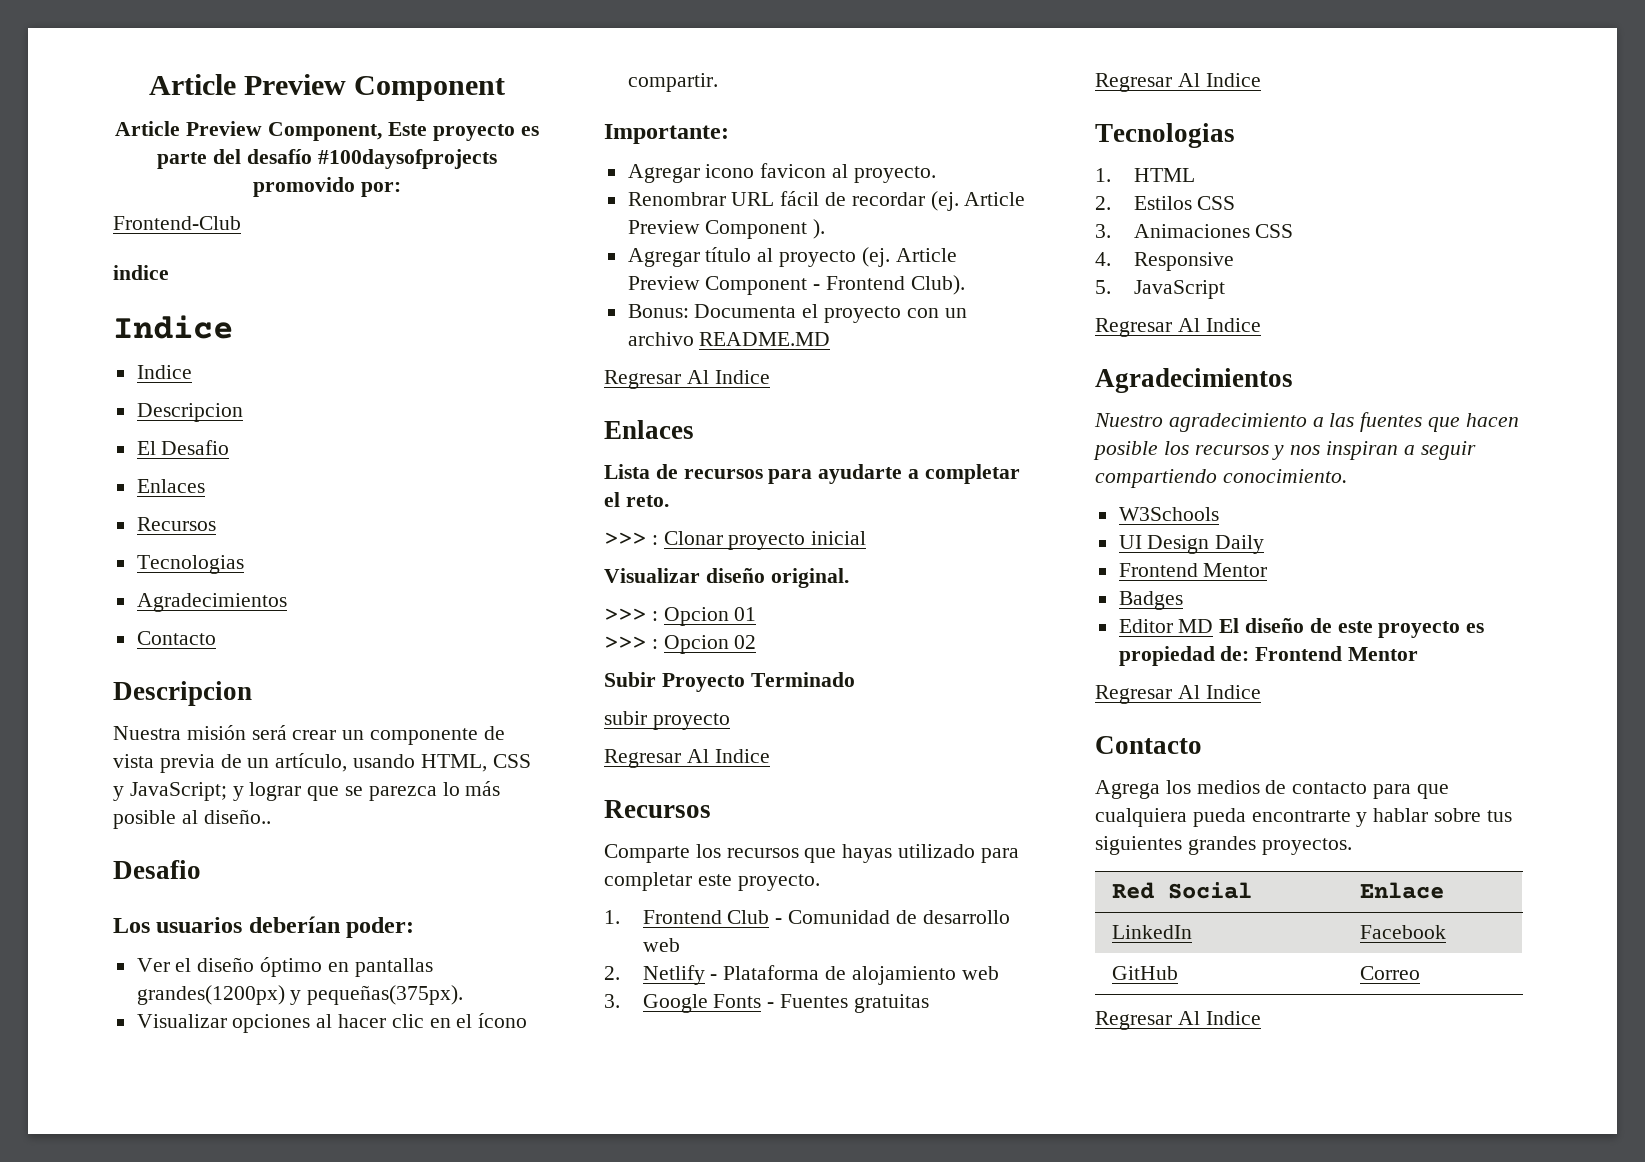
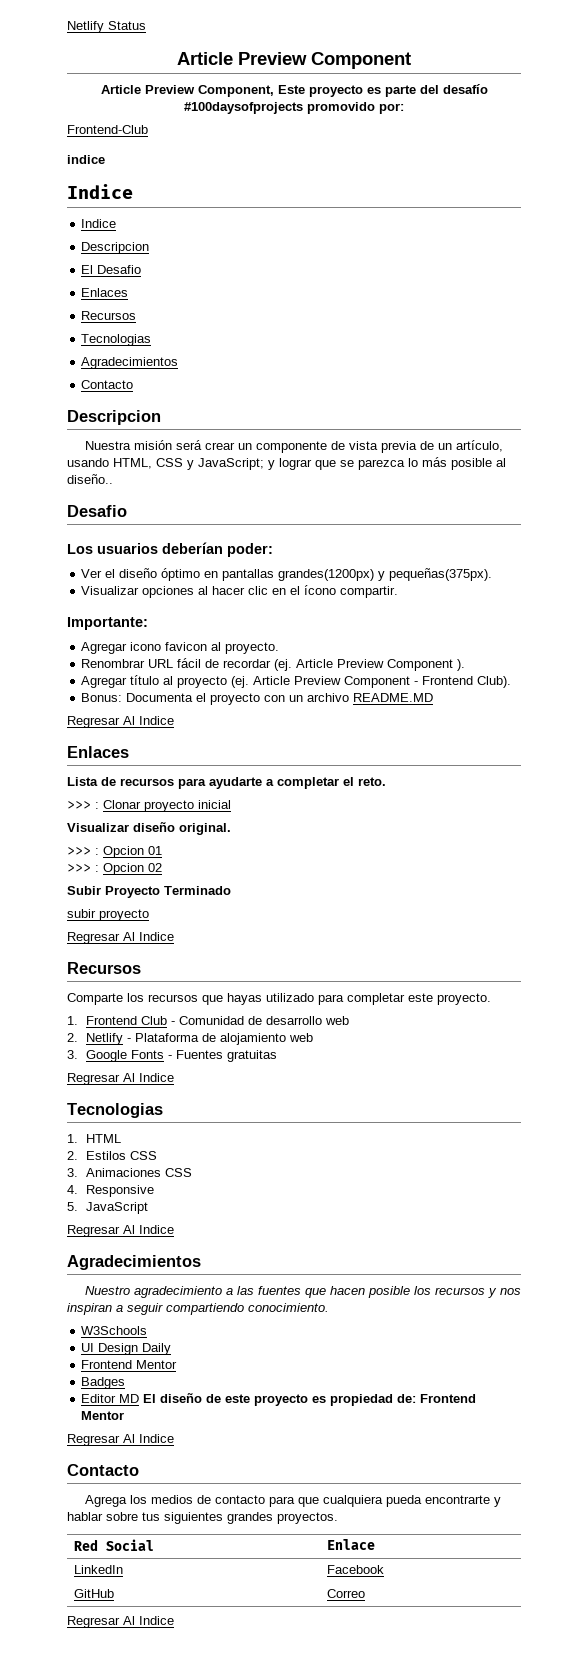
+ Netlify Status

